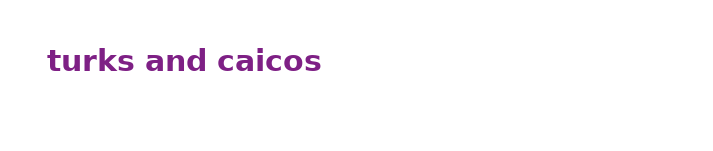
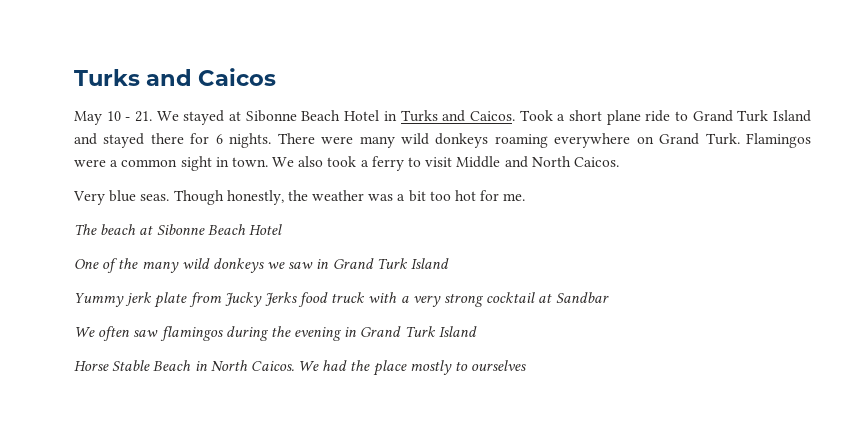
- turks and caicos
+ Turks and Caicos
+ May 10 - 21. We stayed at Sibonne Beach Hotel in Turks and Caicos. Took a short plane ride to Grand Turk Island and stayed there for 6 nights. There were many wild donkeys roaming everywhere on Grand Turk. Flamingos were a common sight in town. We also took a ferry to visit Middle and North Caicos.
+ Very blue seas. Though honestly, the weather was a bit too hot for me.
+ The beach at Sibonne Beach Hotel
+ One of the many wild donkeys we saw in Grand Turk Island
+ Yummy jerk plate from Jucky Jerks food truck with a very strong cocktail at Sandbar
+ We often saw flamingos during the evening in Grand Turk Island
+ Horse Stable Beach in North Caicos. We had the place mostly to ourselves

